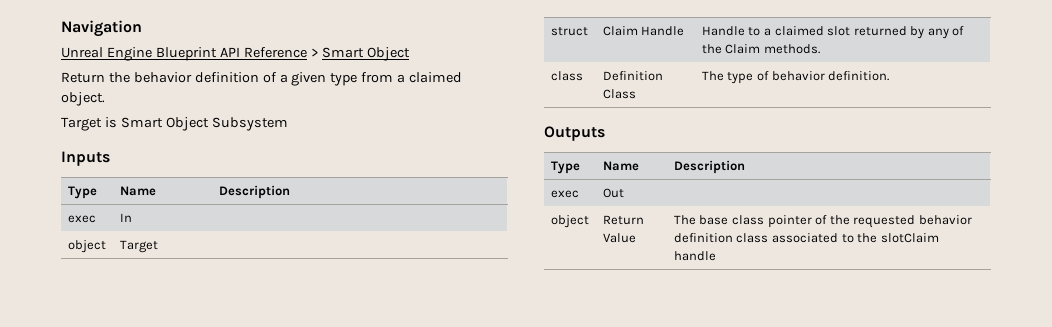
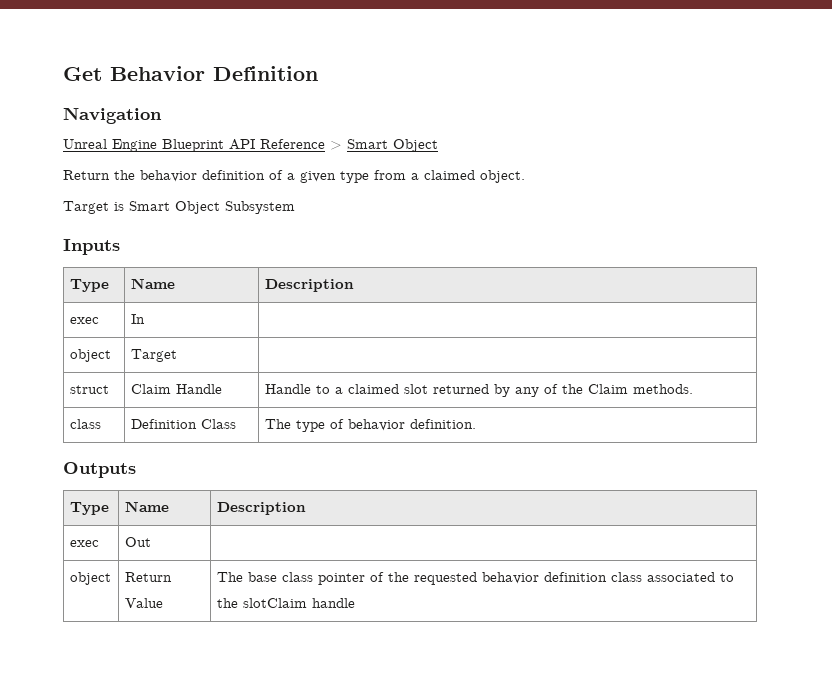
+ Get Behavior Definition

